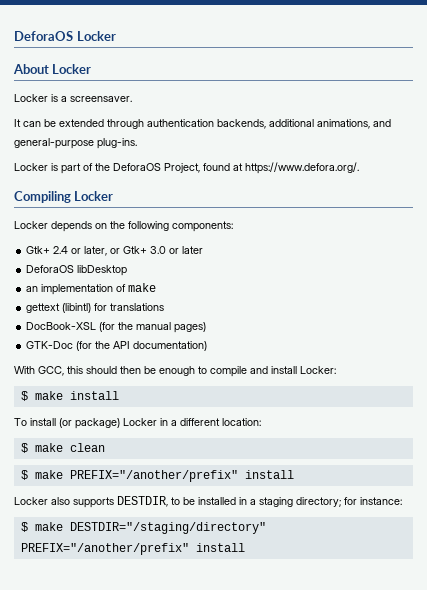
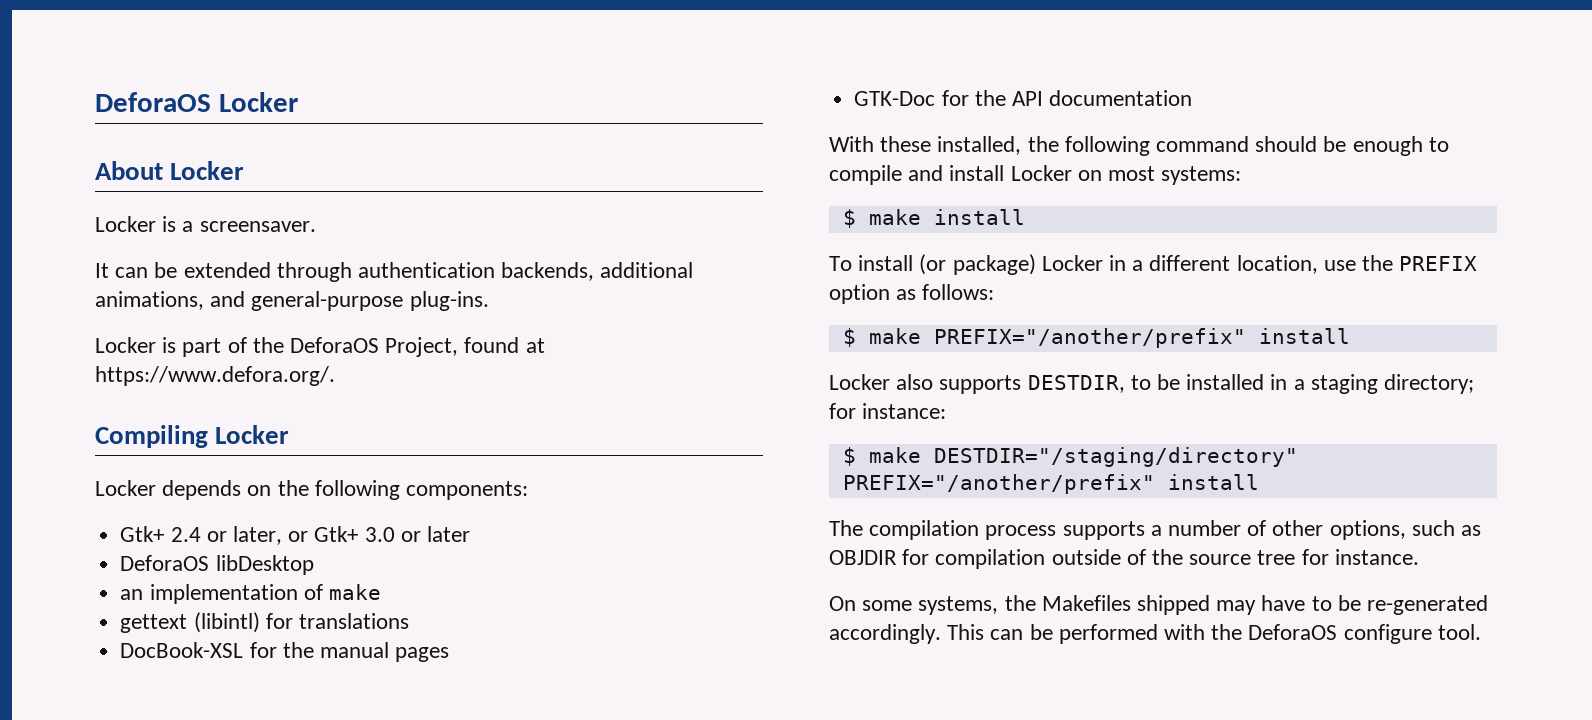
- DocBook-XSL (for the manual pages)
+ DocBook-XSL for the manual pages
- GTK-Doc (for the API documentation)
+ GTK-Doc for the API documentation
- With GCC, this should then be enough to compile and install Locker:
+ With these installed, the following command should be enough to compile and install Locker on most systems:
- To install (or package) Locker in a different location:
- $ make clean
+ To install (or package) Locker in a different location, use the PREFIX option as follows:
+ The compilation process supports a number of other options, such as OBJDIR for compilation outside of the source tree for instance.
+ On some systems, the Makefiles shipped may have to be re-generated accordingly. This can be performed with the DeforaOS configure tool.

